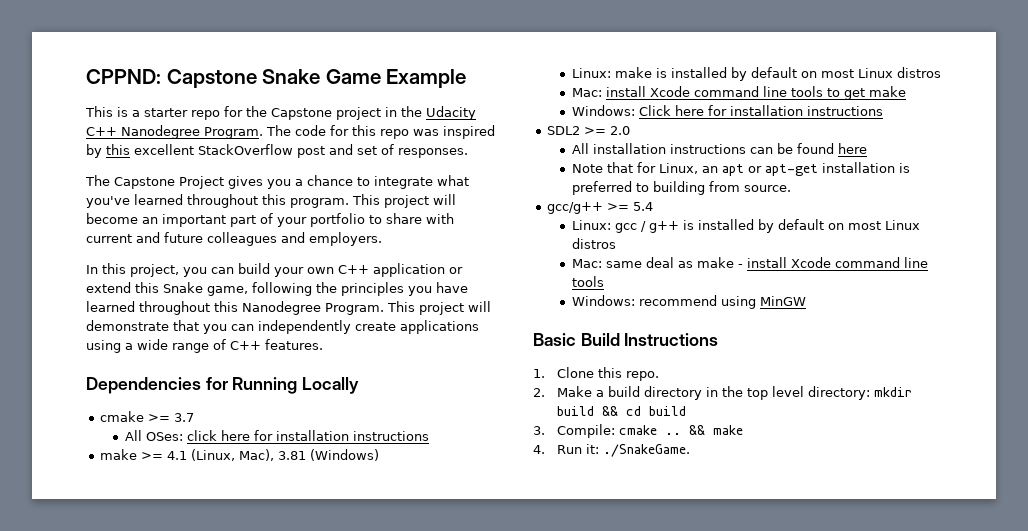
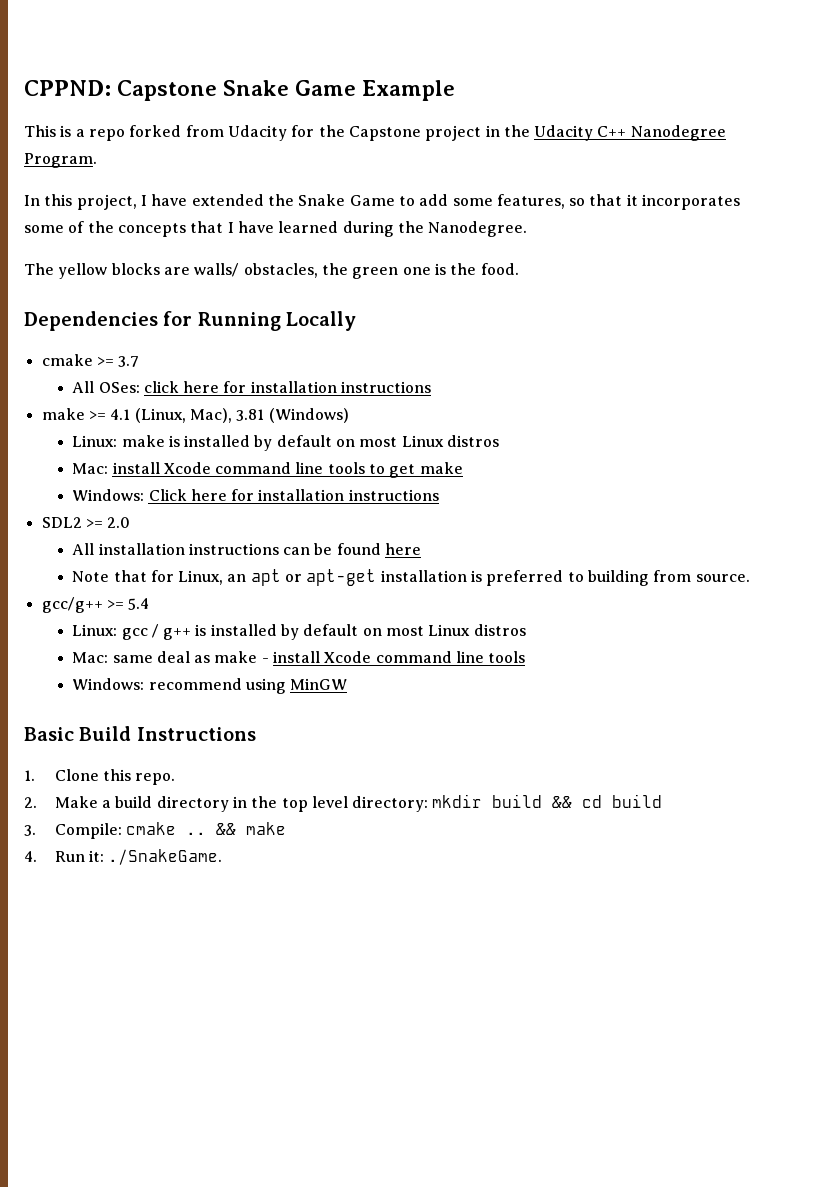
- This is a starter repo for the Capstone project in the Udacity C++ Nanodegree Program. The code for this repo was inspired by this excellent StackOverflow post and set of responses.
- The Capstone Project gives you a chance to integrate what you've learned throughout this program. This project will become an important part of your portfolio to share with current and future colleagues and employers.
- In this project, you can build your own C++ application or extend this Snake game, following the principles you have learned throughout this Nanodegree Program. This project will demonstrate that you can independently create applications using a wide range of C++ features.
+ This is a repo forked from Udacity for the Capstone project in the Udacity C++ Nanodegree Program.
+ In this project, I have extended the Snake Game to add some features, so that it incorporates some of the concepts that I have learned during the Nanodegree.
+ The yellow blocks are walls/ obstacles, the green one is the food.

